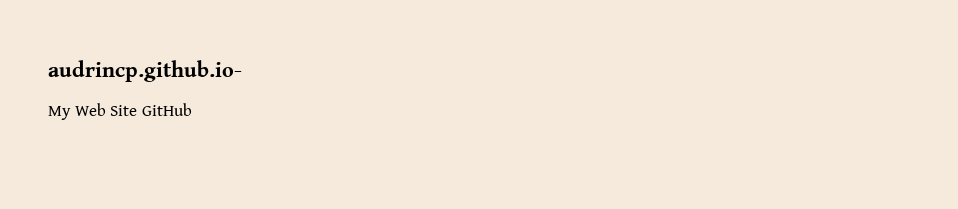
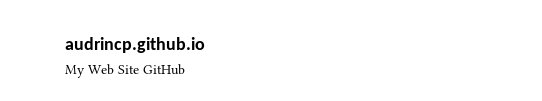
- audrincp.github.io-
+ audrincp.github.io

